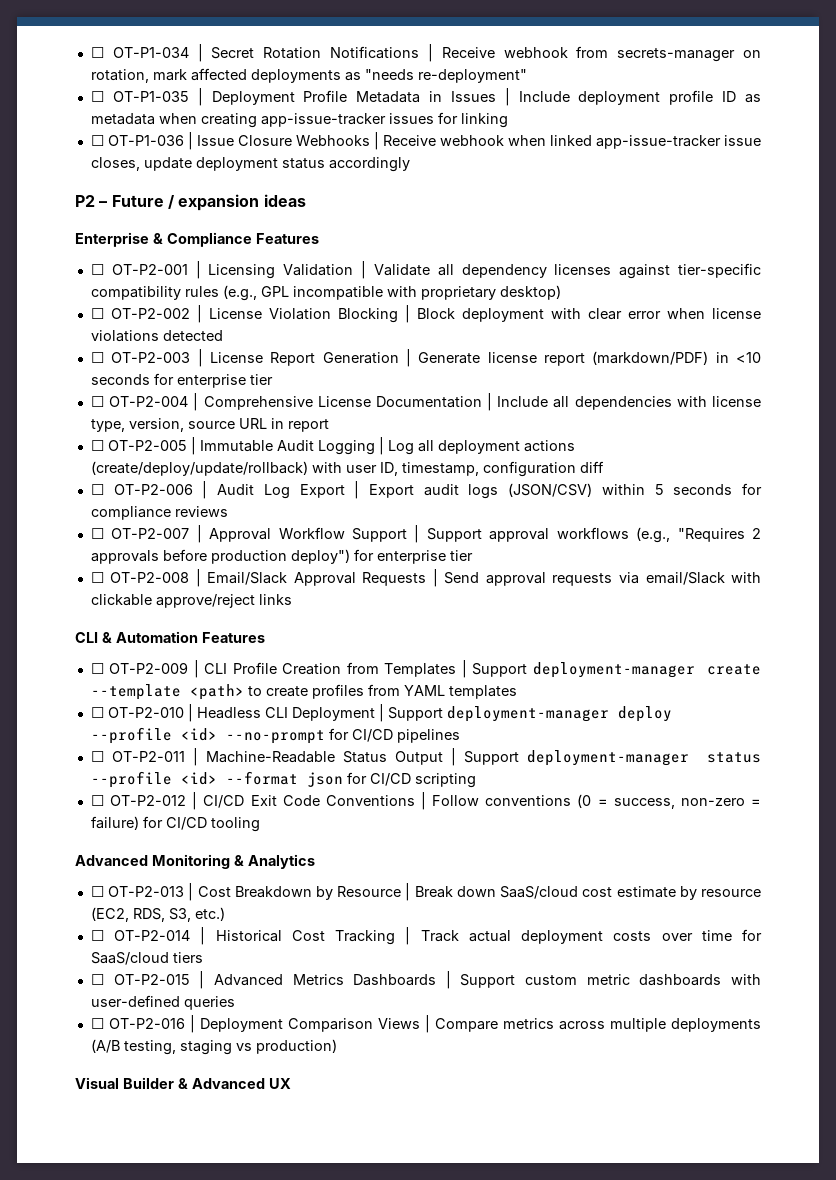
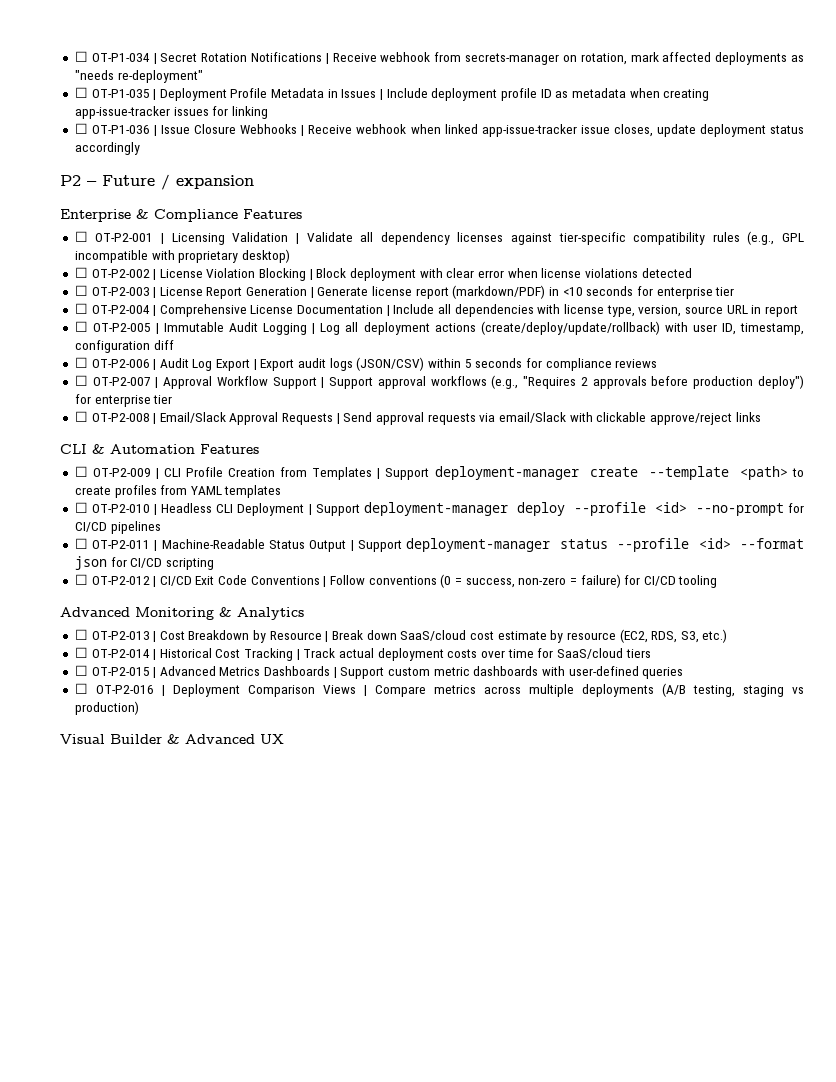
- P2 – Future / expansion ideas
+ P2 – Future / expansion

